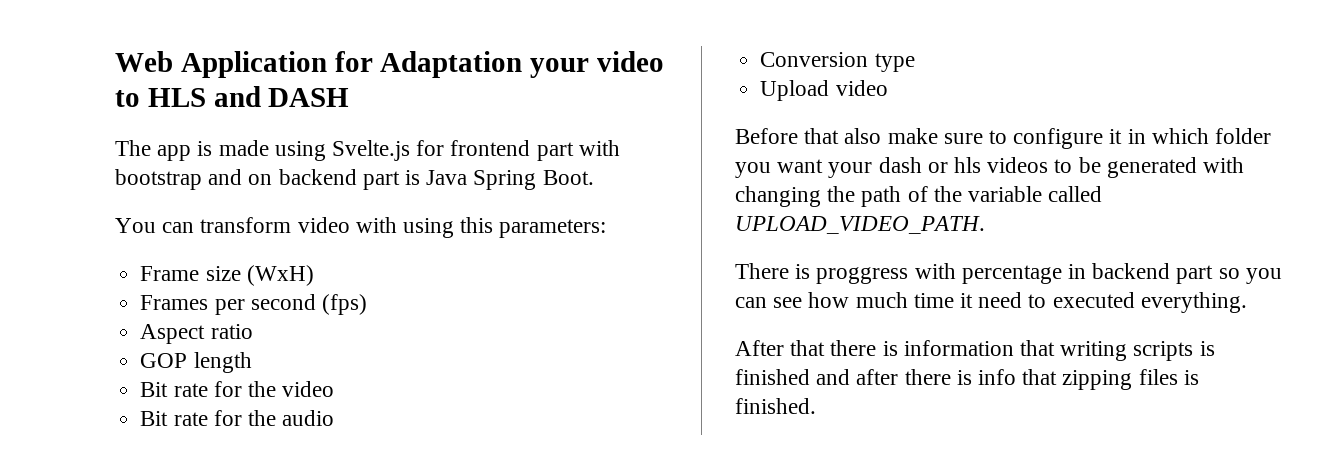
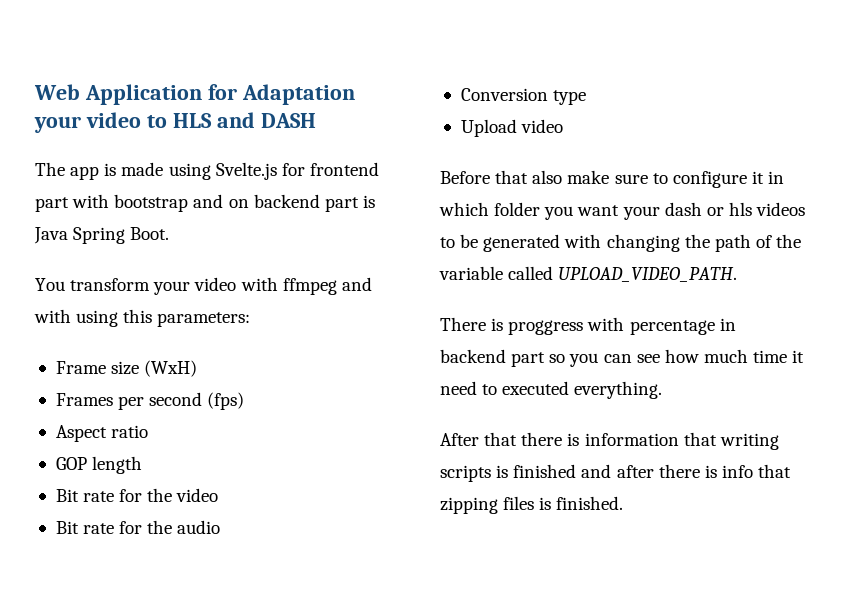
- You can transform video with using this parameters:
+ You transform your video with ffmpeg and with using this parameters:

